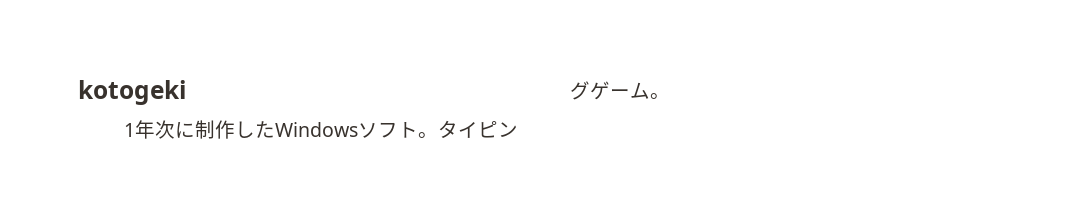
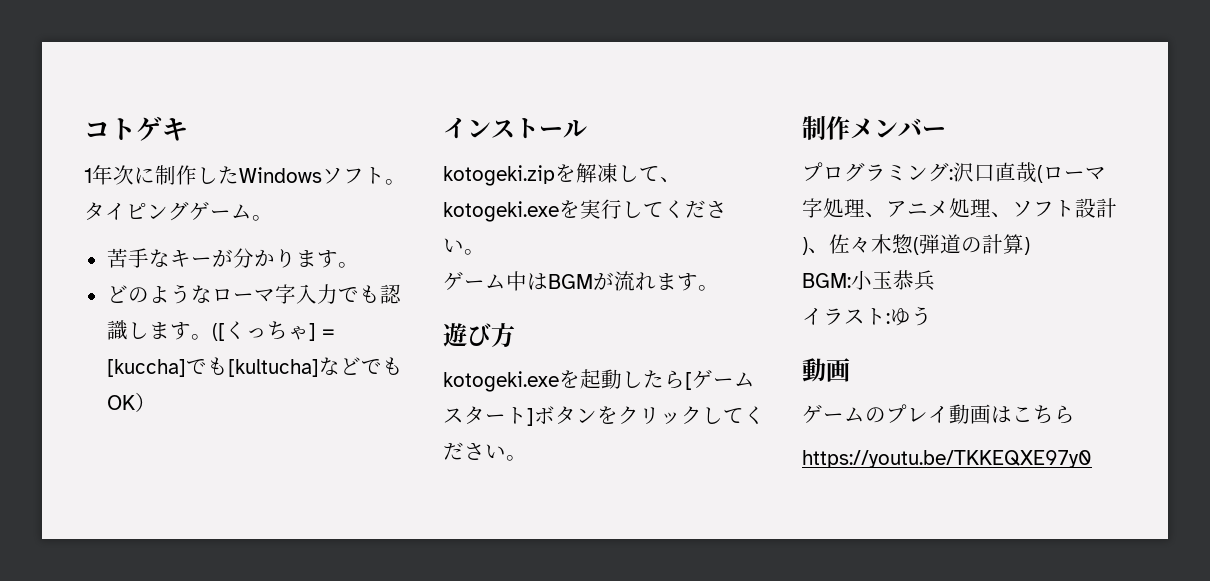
- kotogeki
+ コトゲキ
+ 苦手なキーが分かります。
+ どのようなローマ字入力でも認識します。([くっちゃ] = [kuccha]でも[kultucha]などでもOK）
+ インストール
+ kotogeki.zipを解凍して、kotogeki.exeを実行してください。
+ ゲーム中はBGMが流れます。
+ 遊び方
+ kotogeki.exeを起動したら[ゲームスタート]ボタンをクリックしてください。
+ 制作メンバー
+ プログラミング:沢口直哉(ローマ字処理、アニメ処理、ソフト設計)、佐々木惣(弾道の計算)
+ BGM:小玉恭兵
+ イラスト:ゆう
+ 動画
+ ゲームのプレイ動画はこちら
+ https://youtu.be/TKKEQXE97y0

